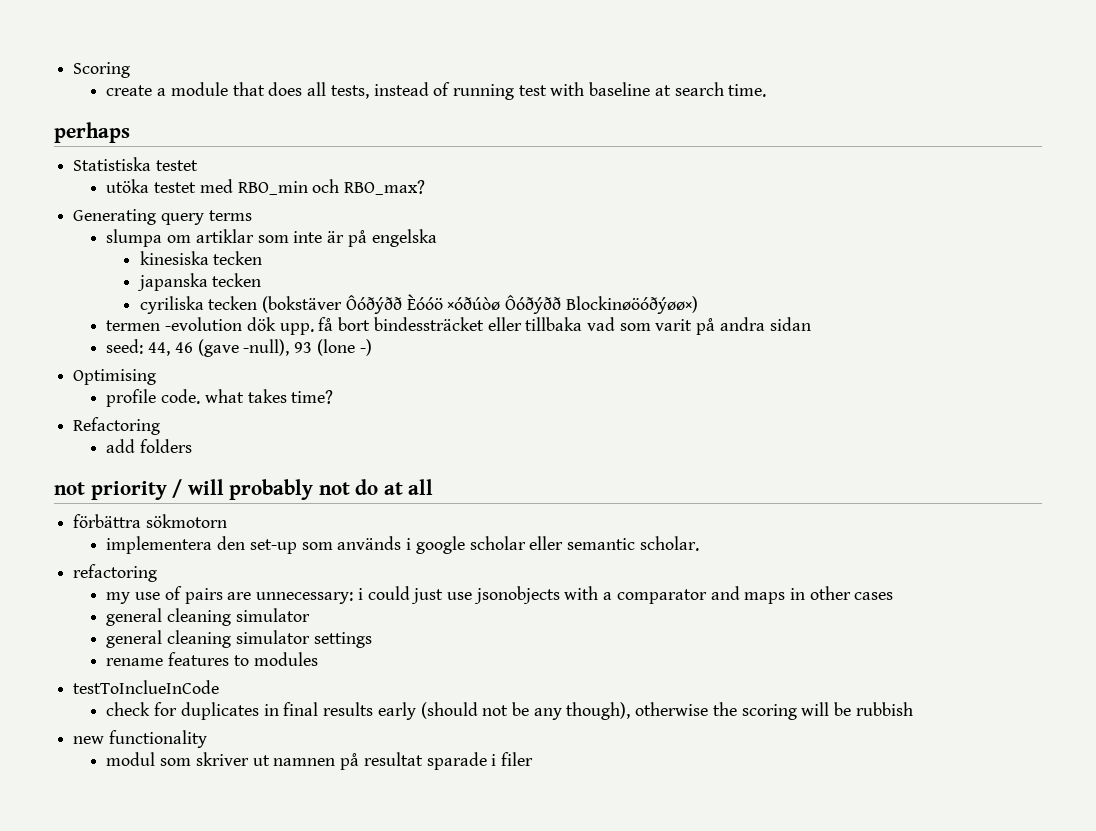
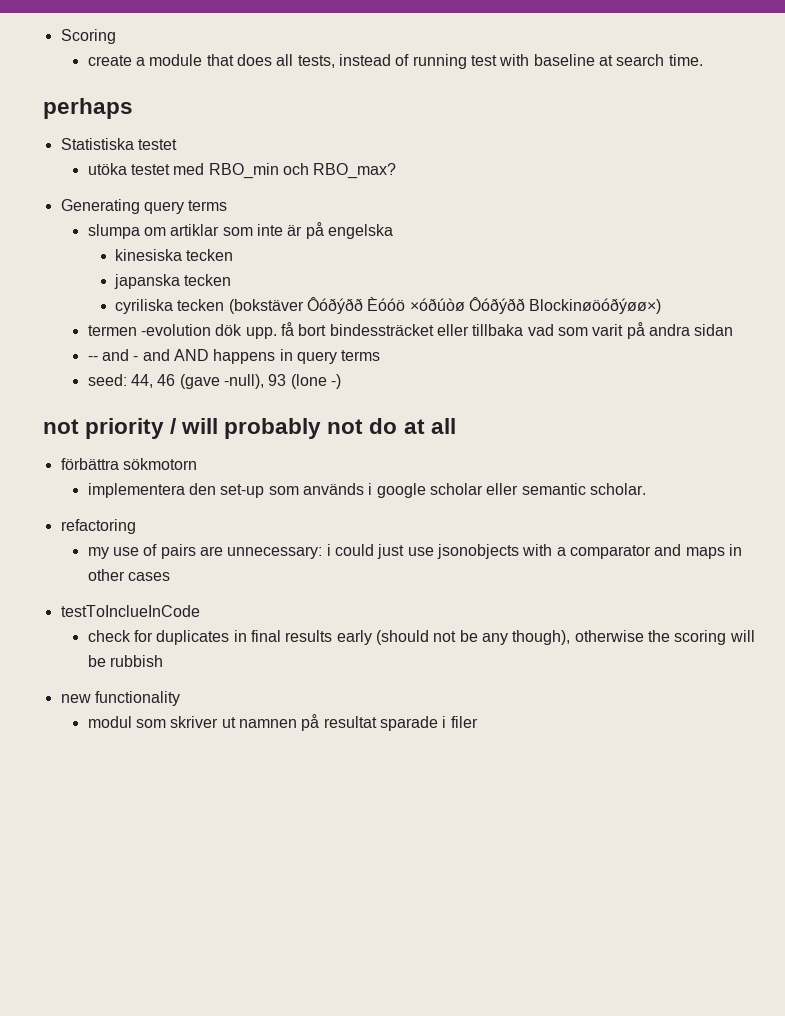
+ -- and - and AND happens in query terms
- Optimising
- profile code. what takes time?
- Refactoring
- add folders
  my use of pairs are unnecessary: i could just use jsonobjects with a comparator and maps in other cases
- general cleaning simulator
- general cleaning simulator settings
- rename features to modules

